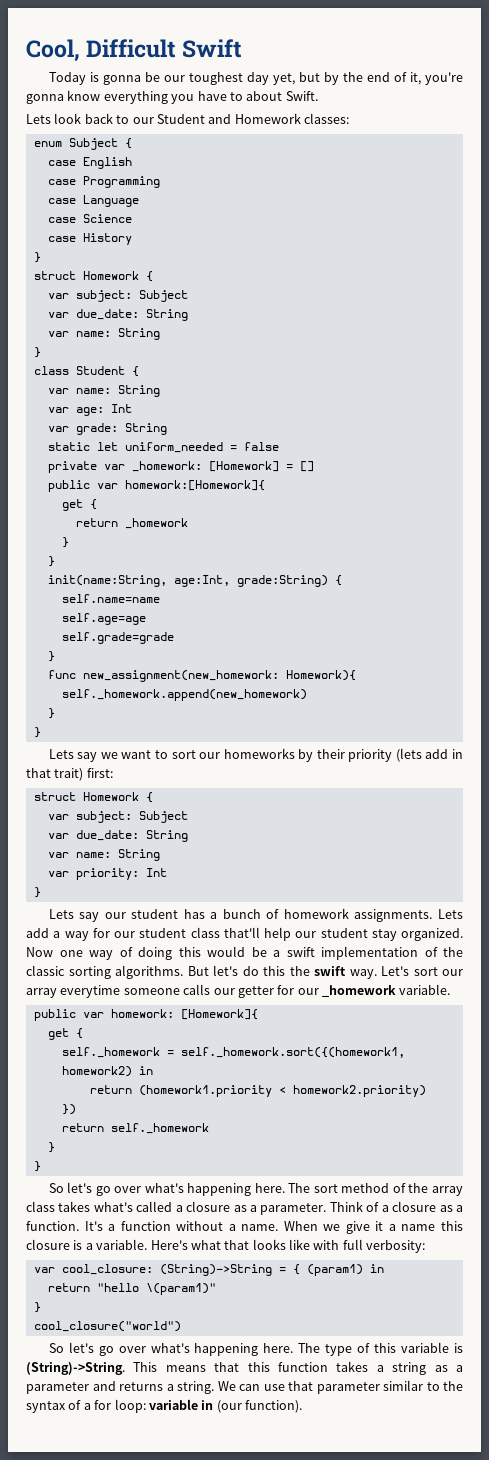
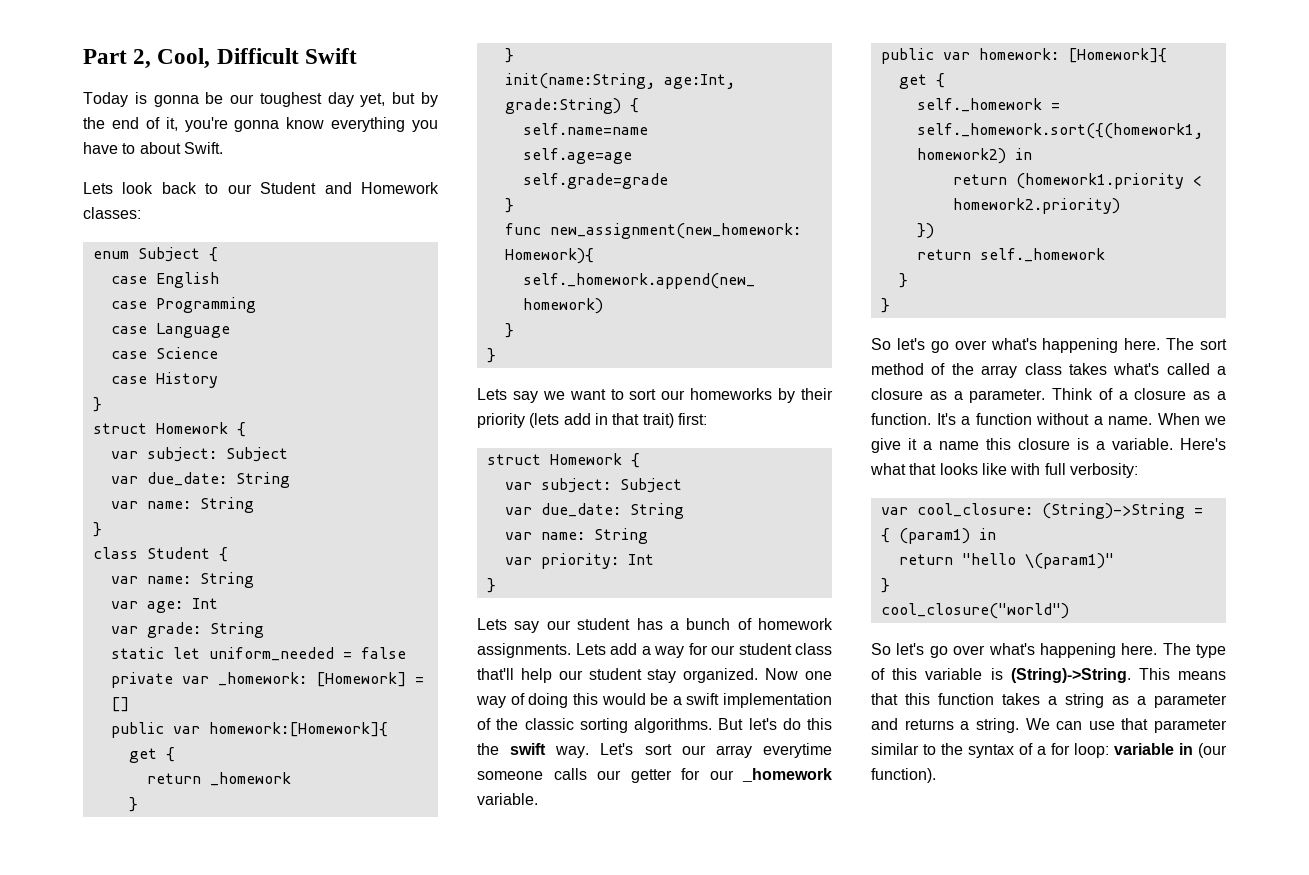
- Cool, Difficult Swift
+ Part 2, Cool, Difficult Swift

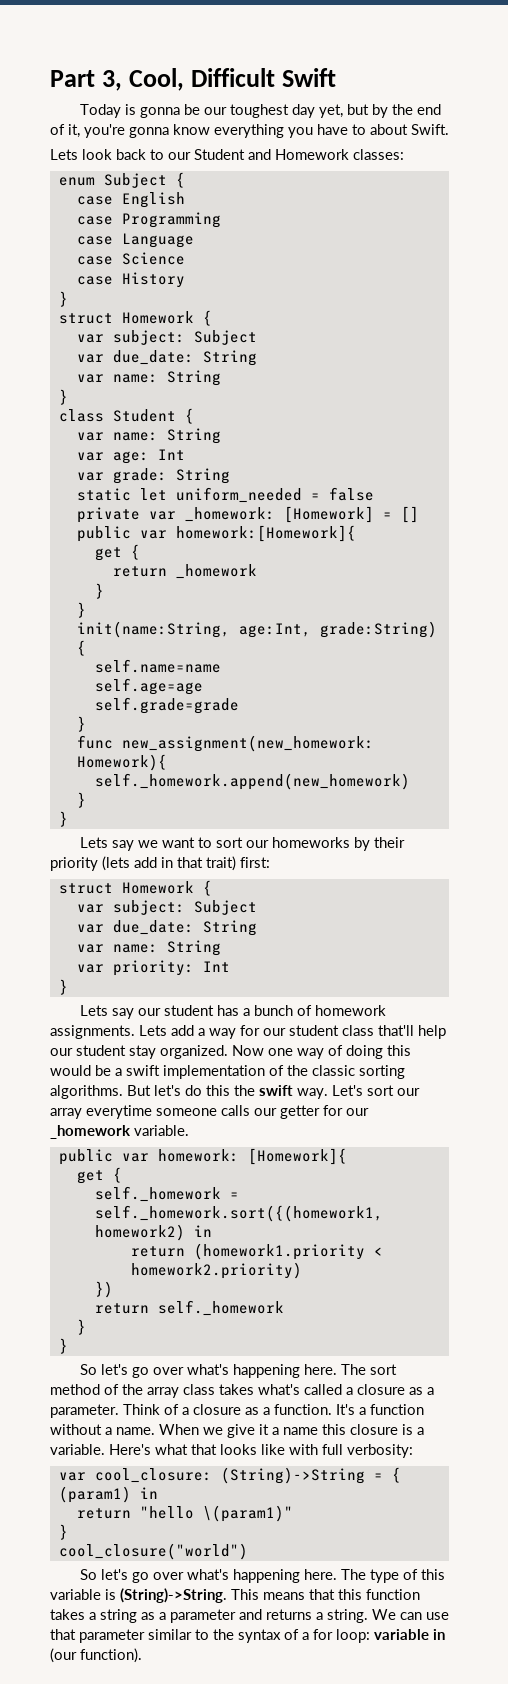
- Part 2, Cool, Difficult Swift
+ Part 3, Cool, Difficult Swift

